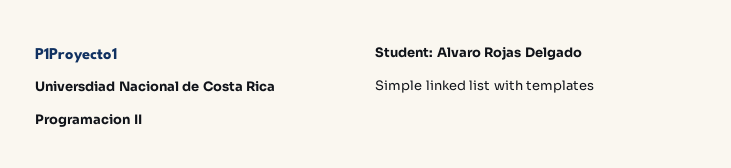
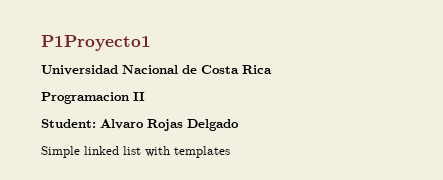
- Universdiad Nacional de Costa Rica
+ Universidad Nacional de Costa Rica

